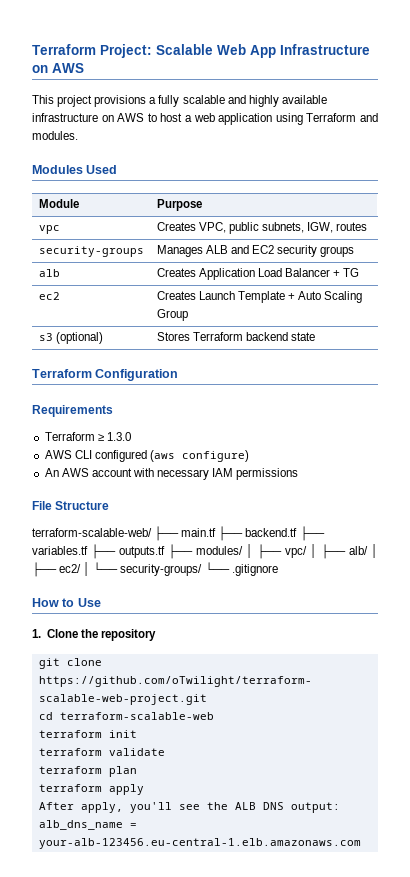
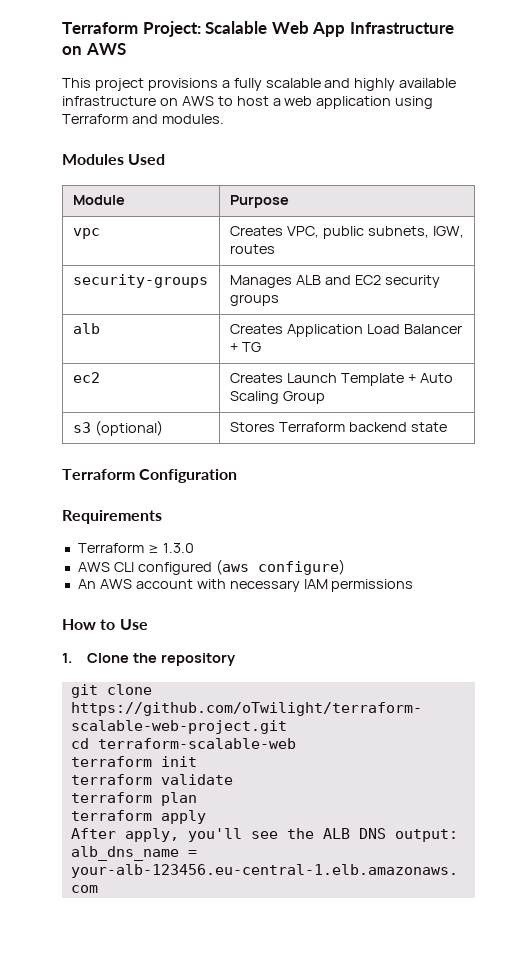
- File Structure
- terraform-scalable-web/ ├── main.tf ├── backend.tf ├── variables.tf ├── outputs.tf ├── modules/ │ ├── vpc/ │ ├── alb/ │ ├── ec2/ │ └── security-groups/ └── .gitignore

